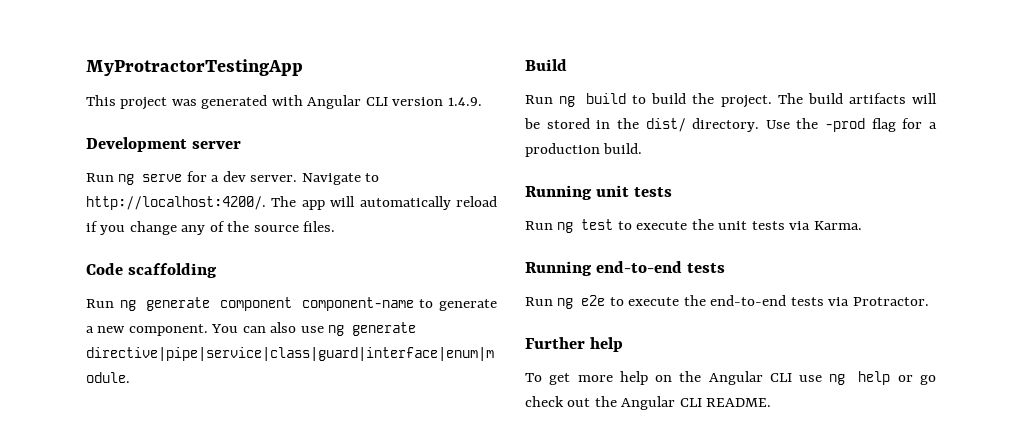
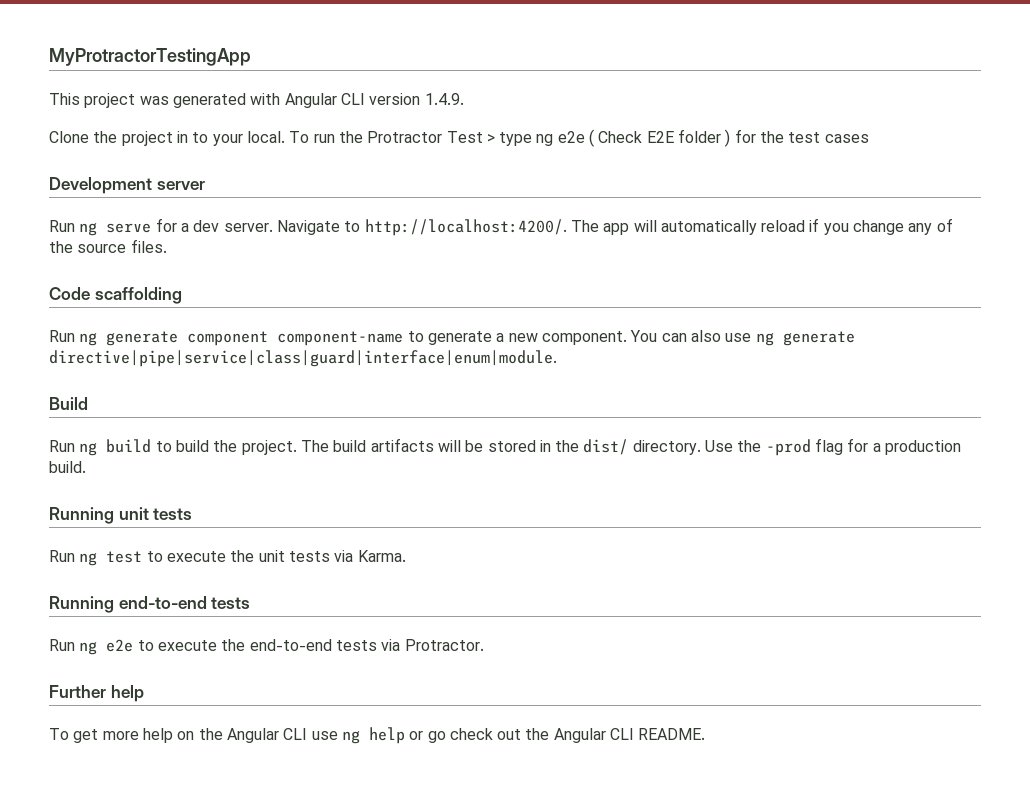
+ Clone the project in to your local. To run the Protractor Test > type ng e2e ( Check E2E folder ) for the test cases

